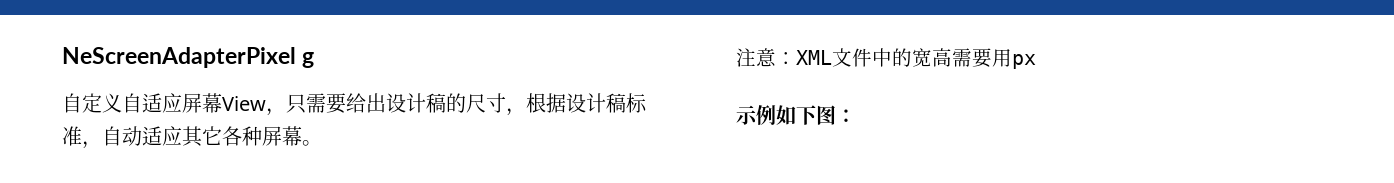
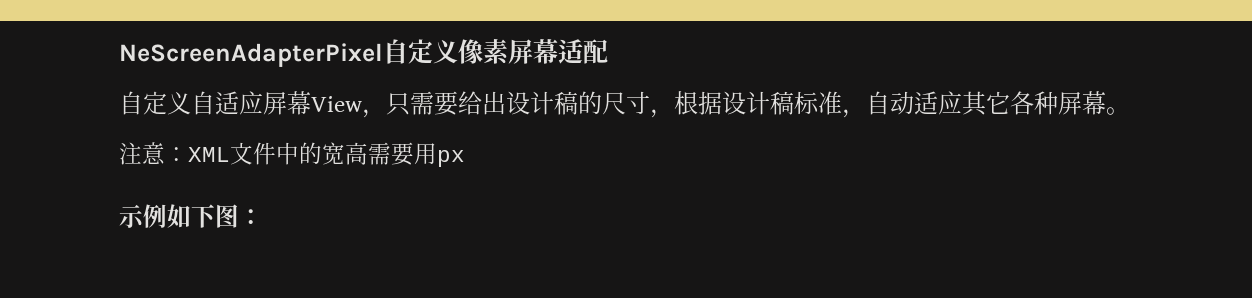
- NeScreenAdapterPixel g
+ NeScreenAdapterPixel自定义像素屏幕适配

